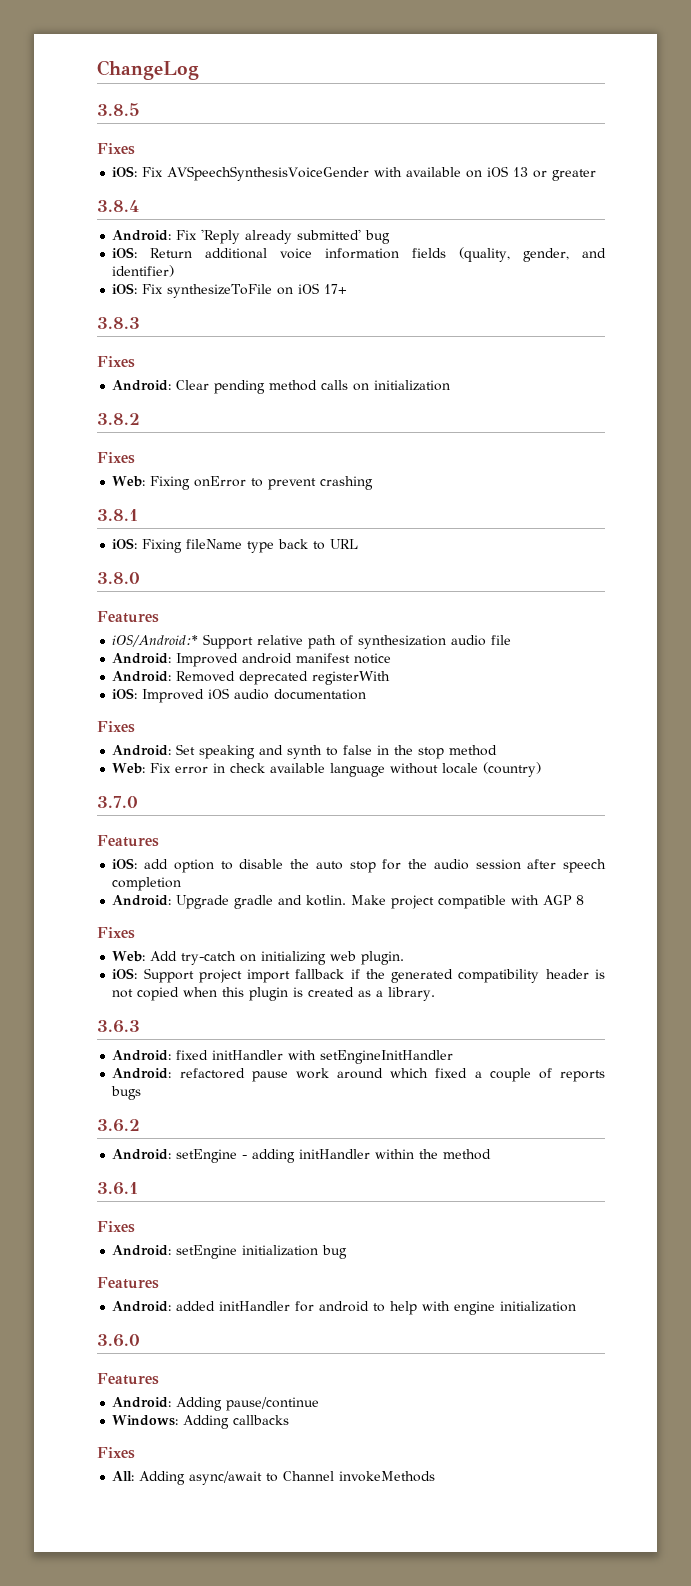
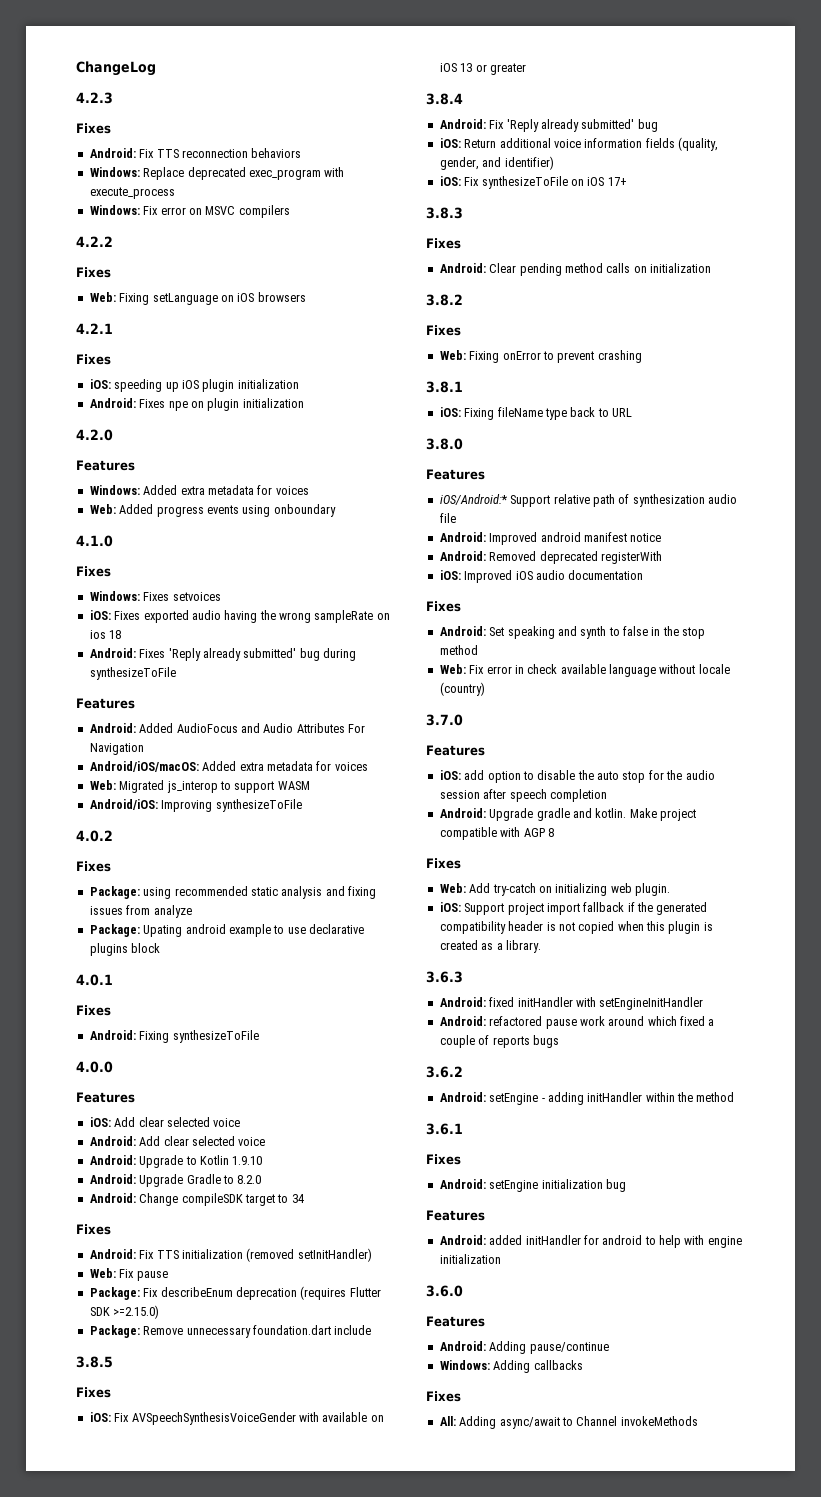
+ 4.2.3
+ Fixes
+ Android: Fix TTS reconnection behaviors
+ Windows: Replace deprecated exec_program with execute_process
+ Windows: Fix error on MSVC compilers
+ 4.2.2
+ Fixes
+ Web: Fixing setLanguage on iOS browsers
+ 4.2.1
+ Fixes
+ iOS: speeding up iOS plugin initialization
+ Android: Fixes npe on plugin initialization
+ 4.2.0
+ Features
+ Windows: Added extra metadata for voices
+ Web: Added progress events using onboundary
+ 4.1.0
+ Fixes
+ Windows: Fixes setvoices
+ iOS: Fixes exported audio having the wrong sampleRate on ios 18
+ Android: Fixes 'Reply already submitted' bug during synthesizeToFile
+ Features
+ Android: Added AudioFocus and Audio Attributes For Navigation
+ Android/iOS/macOS: Added extra metadata for voices
+ Web: Migrated js_interop to support WASM
+ Android/iOS: Improving synthesizeToFile
+ 4.0.2
+ Fixes
+ Package: using recommended static analysis and fixing issues from analyze
+ Package: Upating android example to use declarative plugins block
+ 4.0.1
+ Fixes
+ Android: Fixing synthesizeToFile
+ 4.0.0
+ Features
+ iOS: Add clear selected voice
+ Android: Add clear selected voice
+ Android: Upgrade to Kotlin 1.9.10
+ Android: Upgrade Gradle to 8.2.0
+ Android: Change compileSDK target to 34
+ Fixes
+ Android: Fix TTS initialization (removed setInitHandler)
+ Web: Fix pause
+ Package: Fix describeEnum deprecation (requires Flutter SDK >=2.15.0)
+ Package: Remove unnecessary foundation.dart include

